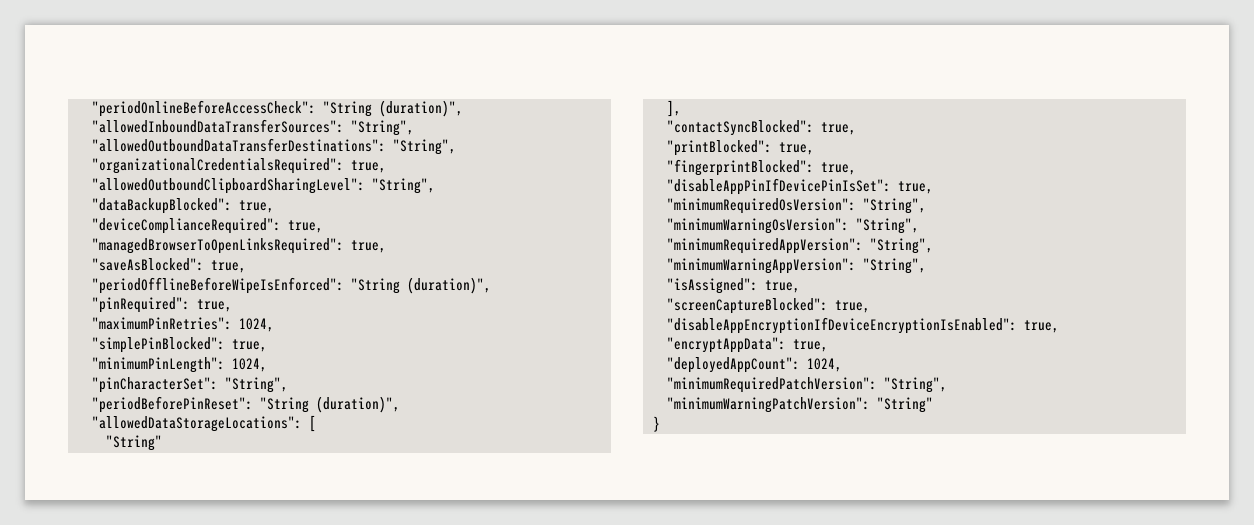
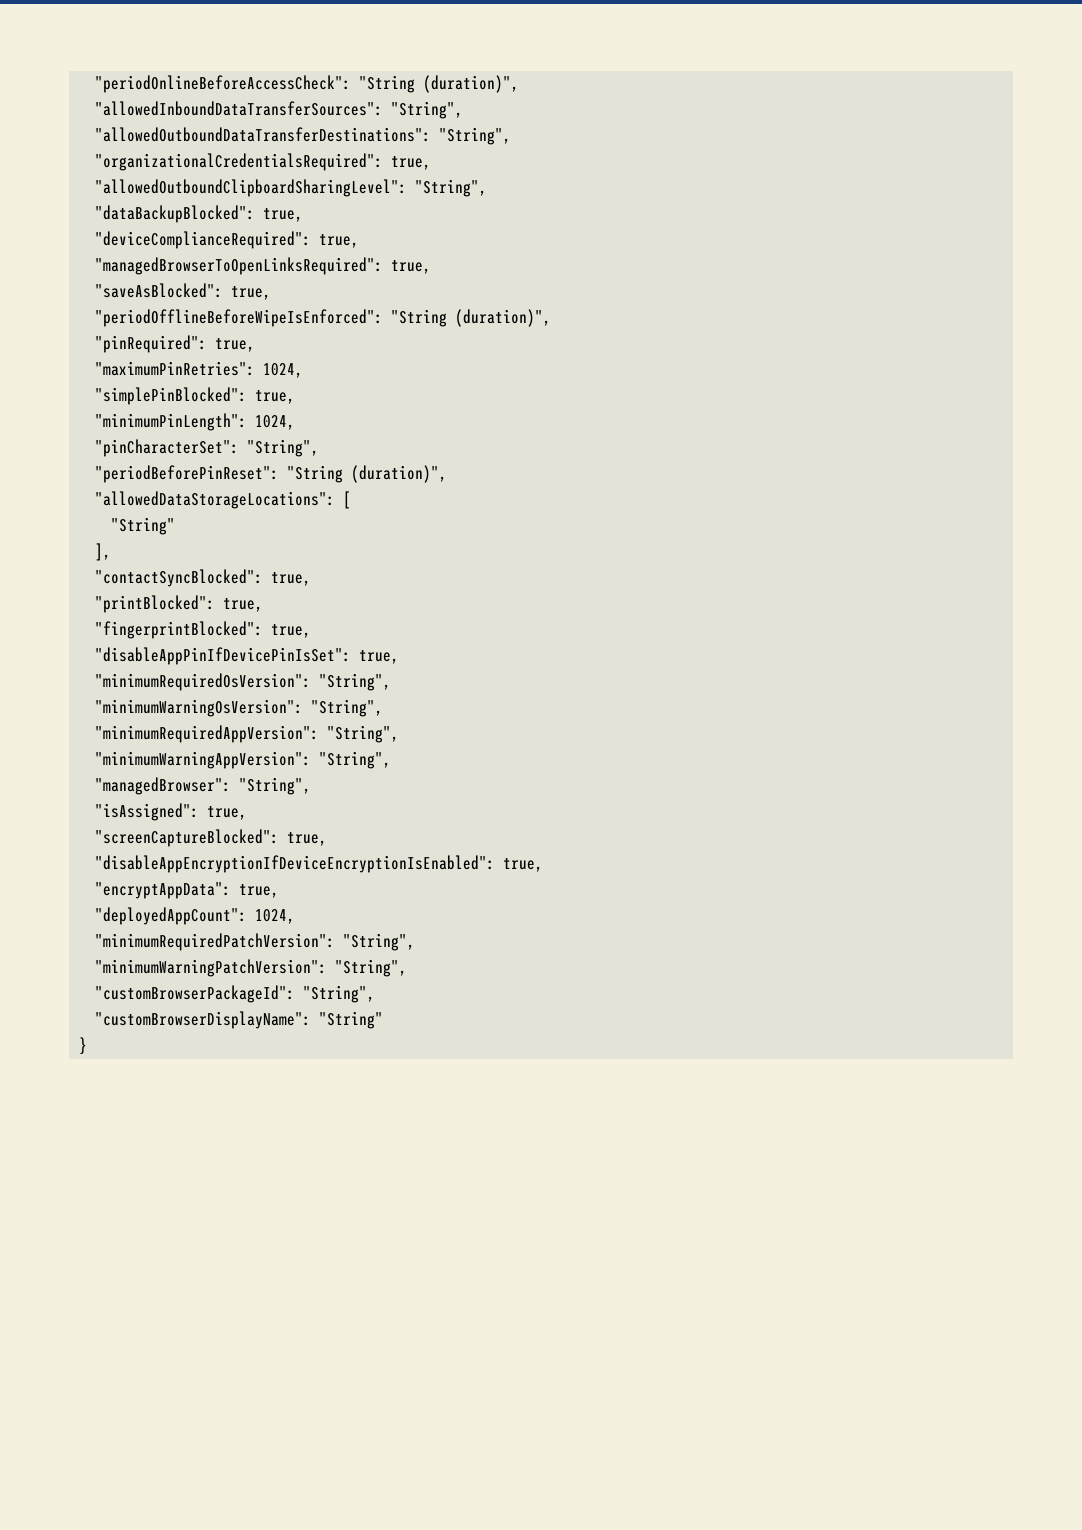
+ "managedBrowser": "String",
- "minimumWarningPatchVersion": "String"
+ "minimumWarningPatchVersion": "String",
+ "customBrowserPackageId": "String",
+ "customBrowserDisplayName": "String"

